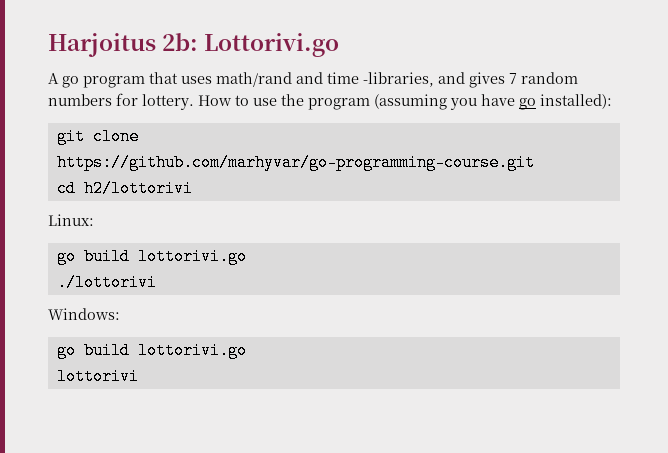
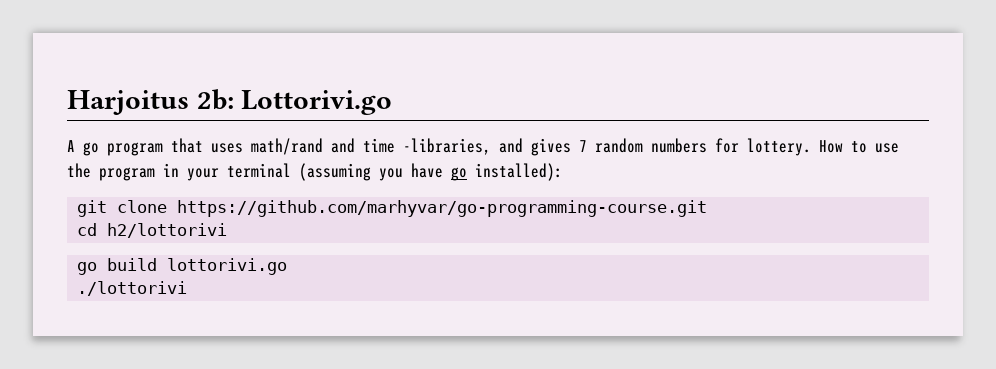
- How to use the program (assuming you have go installed):
+ How to use the program in your terminal (assuming you have go installed):
- Linux:
- Windows:
- go build lottorivi.go
- lottorivi

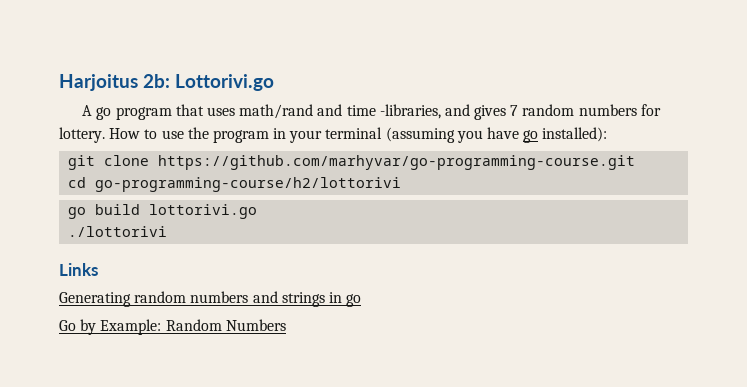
- cd h2/lottorivi
+ cd go-programming-course/h2/lottorivi
+ Links
+ Generating random numbers and strings in go
+ Go by Example: Random Numbers

